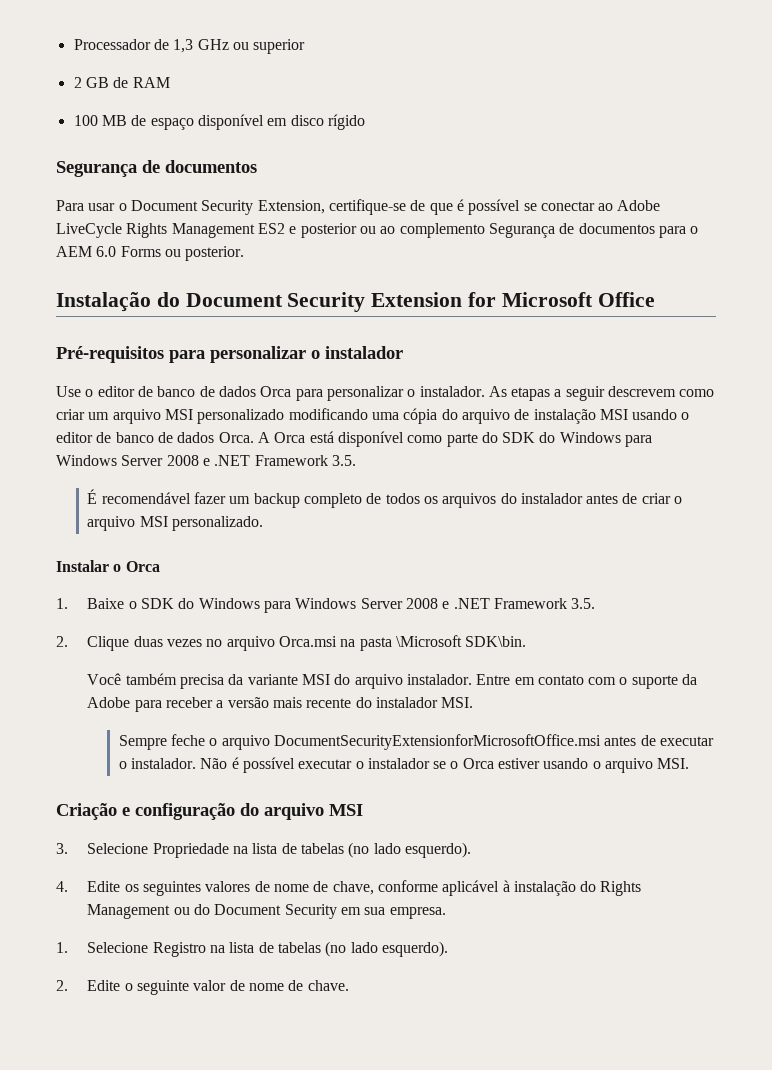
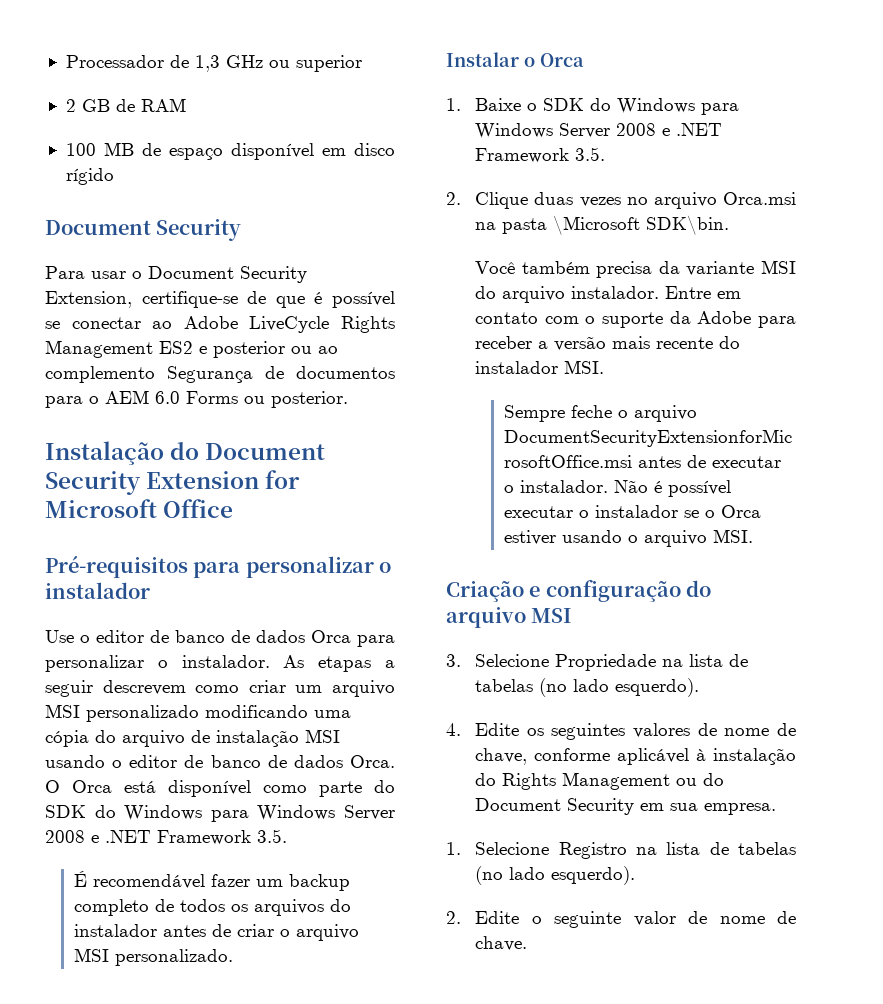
  100 MB de espaço disponível em disco rígido
- Segurança de documentos
+ Document Security
- A Orca está disponível como parte do SDK do Windows para Windows Server 2008 e .NET Framework 3.5.
+ O Orca está disponível como parte do SDK do Windows para Windows Server 2008 e .NET Framework 3.5.

